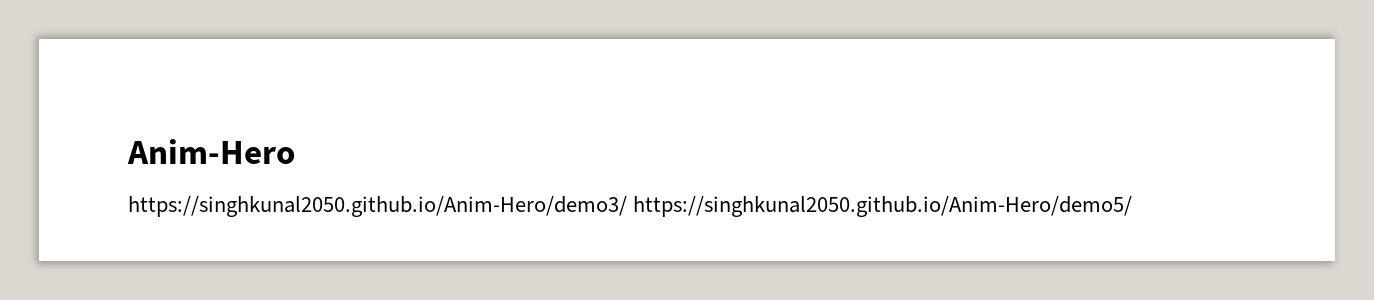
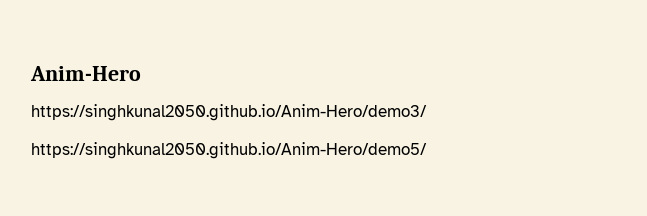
- https://singhkunal2050.github.io/Anim-Hero/demo3/ https://singhkunal2050.github.io/Anim-Hero/demo5/
+ https://singhkunal2050.github.io/Anim-Hero/demo3/
+ https://singhkunal2050.github.io/Anim-Hero/demo5/

